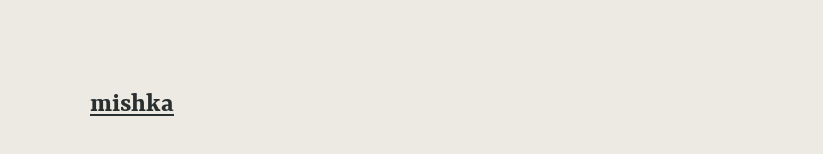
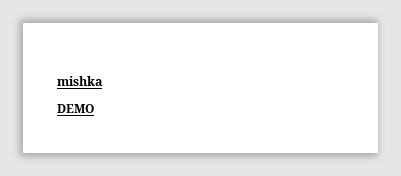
+ DEMO

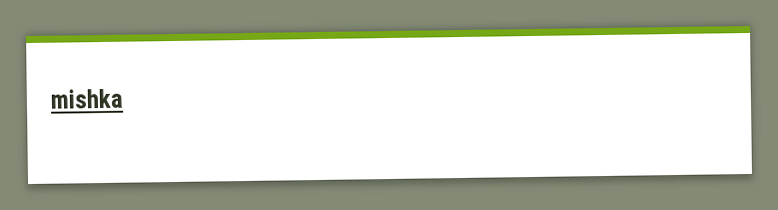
- DEMO

